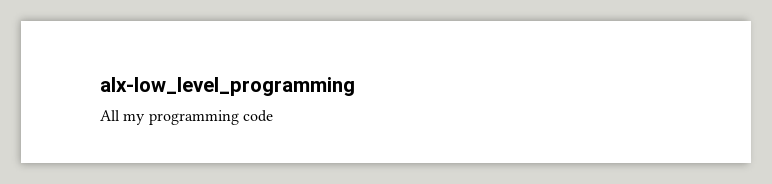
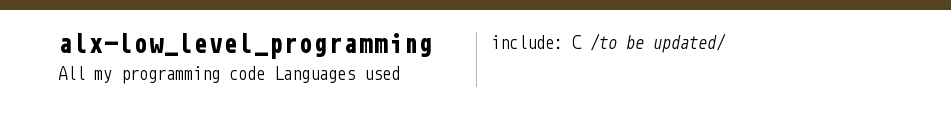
- All my programming code
+ All my programming code Languages used include: C /to be updated/

